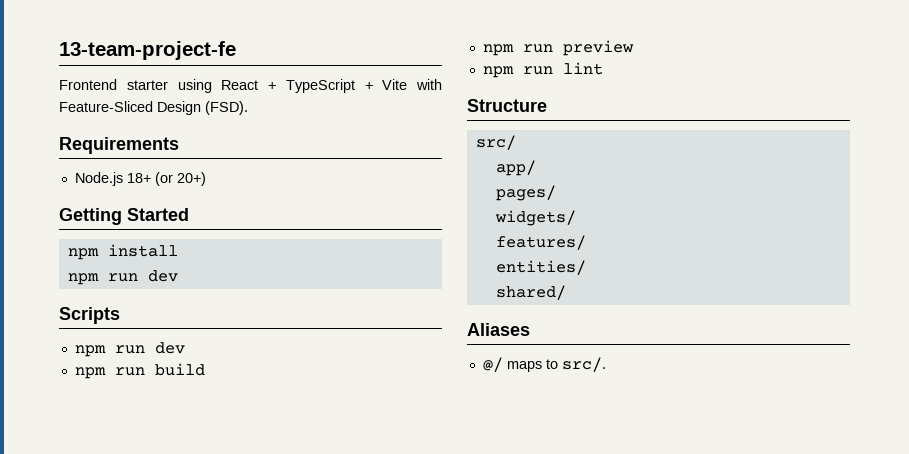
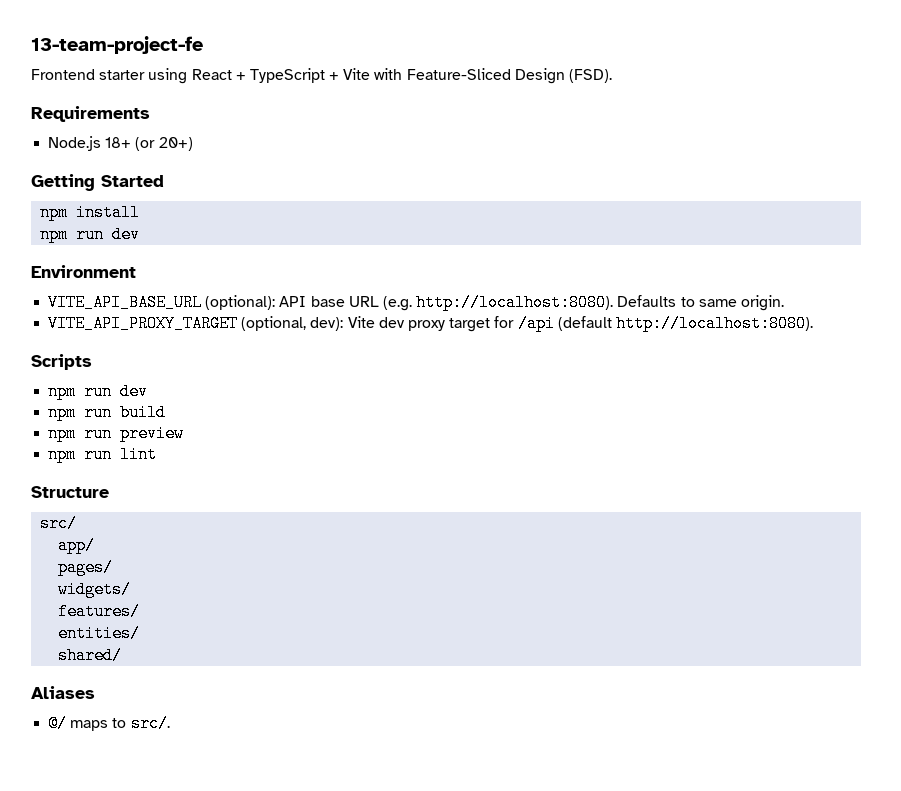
+ Environment
+ VITE_API_BASE_URL (optional): API base URL (e.g. http://localhost:8080). Defaults to same origin.
+ VITE_API_PROXY_TARGET (optional, dev): Vite dev proxy target for /api (default http://localhost:8080).

